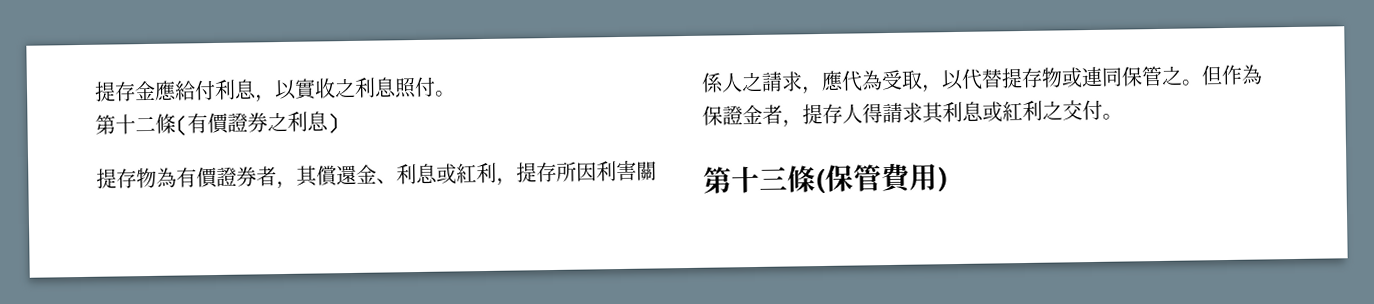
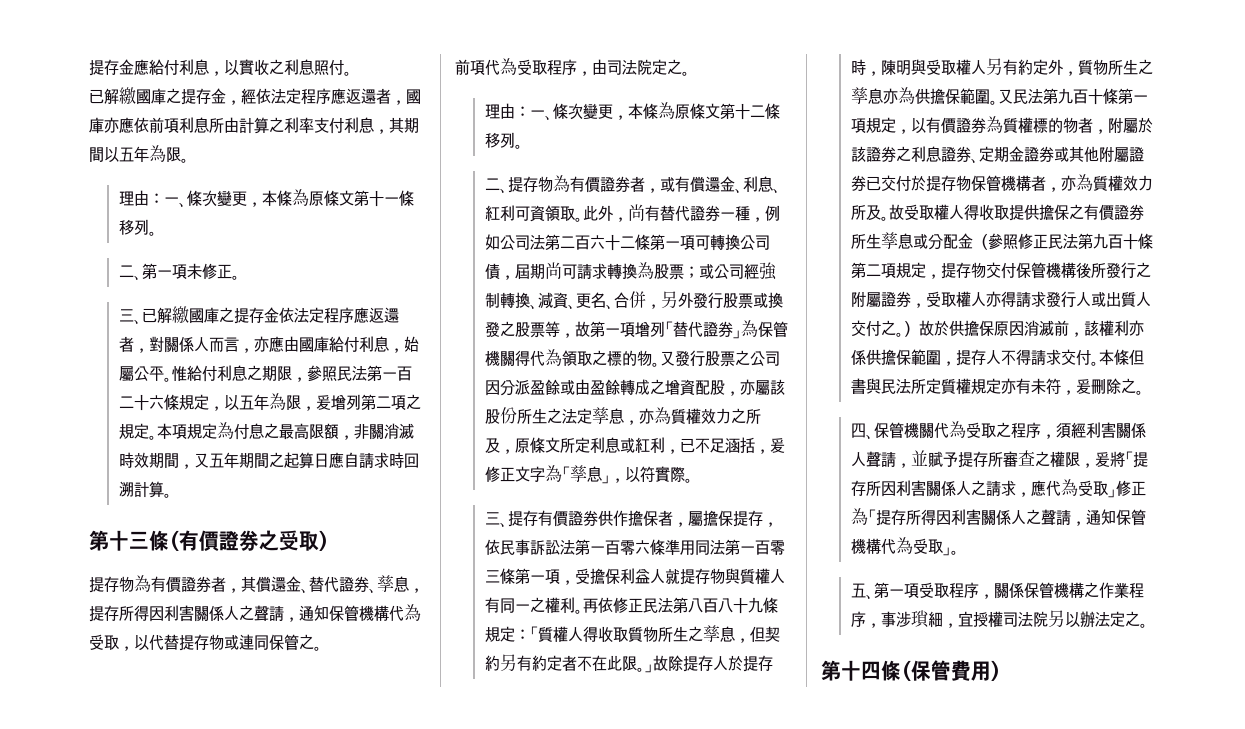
- 第十二條(有價證券之利息)
+ 已解繳國庫之提存金，經依法定程序應返還者，國庫亦應依前項利息所由計算之利率支付利息，其期間以五年為限。
+ 理由：一、條次變更，本條為原條文第十一條移列。
+ 二、第一項未修正。
+ 三、已解繳國庫之提存金依法定程序應返還者，對關係人而言，亦應由國庫給付利息，始屬公平。惟給付利息之期限，參照民法第一百二十六條規定，以五年為限，爰增列第二項之規定。本項規定為付息之最高限額，非關消滅時效期間，又五年期間之起算日應自請求時回溯計算。
+ 第十三條(有價證券之受取)
- 提存物為有價證券者，其償還金、利息或紅利，提存所因利害關係人之請求，應代為受取，以代替提存物或連同保管之。但作為保證金者，提存人得請求其利息或紅利之交付。
- 第十三條(保管費用)
+ 提存物為有價證券者，其償還金、替代證券、孳息，提存所得因利害關係人之聲請，通知保管機構代為受取，以代替提存物或連同保管之。
+ 前項代為受取程序，由司法院定之。
+ 理由：一、條次變更，本條為原條文第十二條移列。
+ 二、提存物為有價證券者，或有償還金、利息、紅利可資領取。此外，尚有替代證券一種，例如公司法第二百六十二條第一項可轉換公司債，屆期尚可請求轉換為股票；或公司經強制轉換、減資、更名、合併，另外發行股票或換發之股票等，故第一項增列「替代證券」為保管機關得代為領取之標的物。又發行股票之公司因分派盈餘或由盈餘轉成之增資配股，亦屬該股份所生之法定孳息，亦為質權效力之所及，原條文所定利息或紅利，已不足涵括，爰修正文字為「孳息」，以符實際。
+ 三、提存有價證券供作擔保者，屬擔保提存，依民事訴訟法第一百零六條準用同法第一百零三條第一項，受擔保利益人就提存物與質權人有同一之權利。再依修正民法第八百八十九條規定：「質權人得收取質物所生之孳息，但契約另有約定者不在此限。」故除提存人於提存時，陳明與受取權人另有約定外，質物所生之孳息亦為供擔保範圍。又民法第九百十條第一項規定，以有價證券為質權標的物者，附屬於該證券之利息證券、定期金證券或其他附屬證券已交付於提存物保管機構者，亦為質權效力所及。故受取權人得收取提供擔保之有價證券所生孳息或分配金（參照修正民法第九百十條第二項規定，提存物交付保管機構後所發行之附屬證券，受取權人亦得請求發行人或出質人交付之。）故於供擔保原因消滅前，該權利亦係供擔保範圍，提存人不得請求交付。本條但書與民法所定質權規定亦有未符，爰刪除之。
+ 四、保管機關代為受取之程序，須經利害關係人聲請，並賦予提存所審查之權限，爰將「提存所因利害關係人之請求，應代為受取」修正為「提存所得因利害關係人之聲請，通知保管機構代為受取」。
+ 五、第一項受取程序，關係保管機構之作業程序，事涉瑣細，宜授權司法院另以辦法定之。
+ 第十四條(保管費用)

